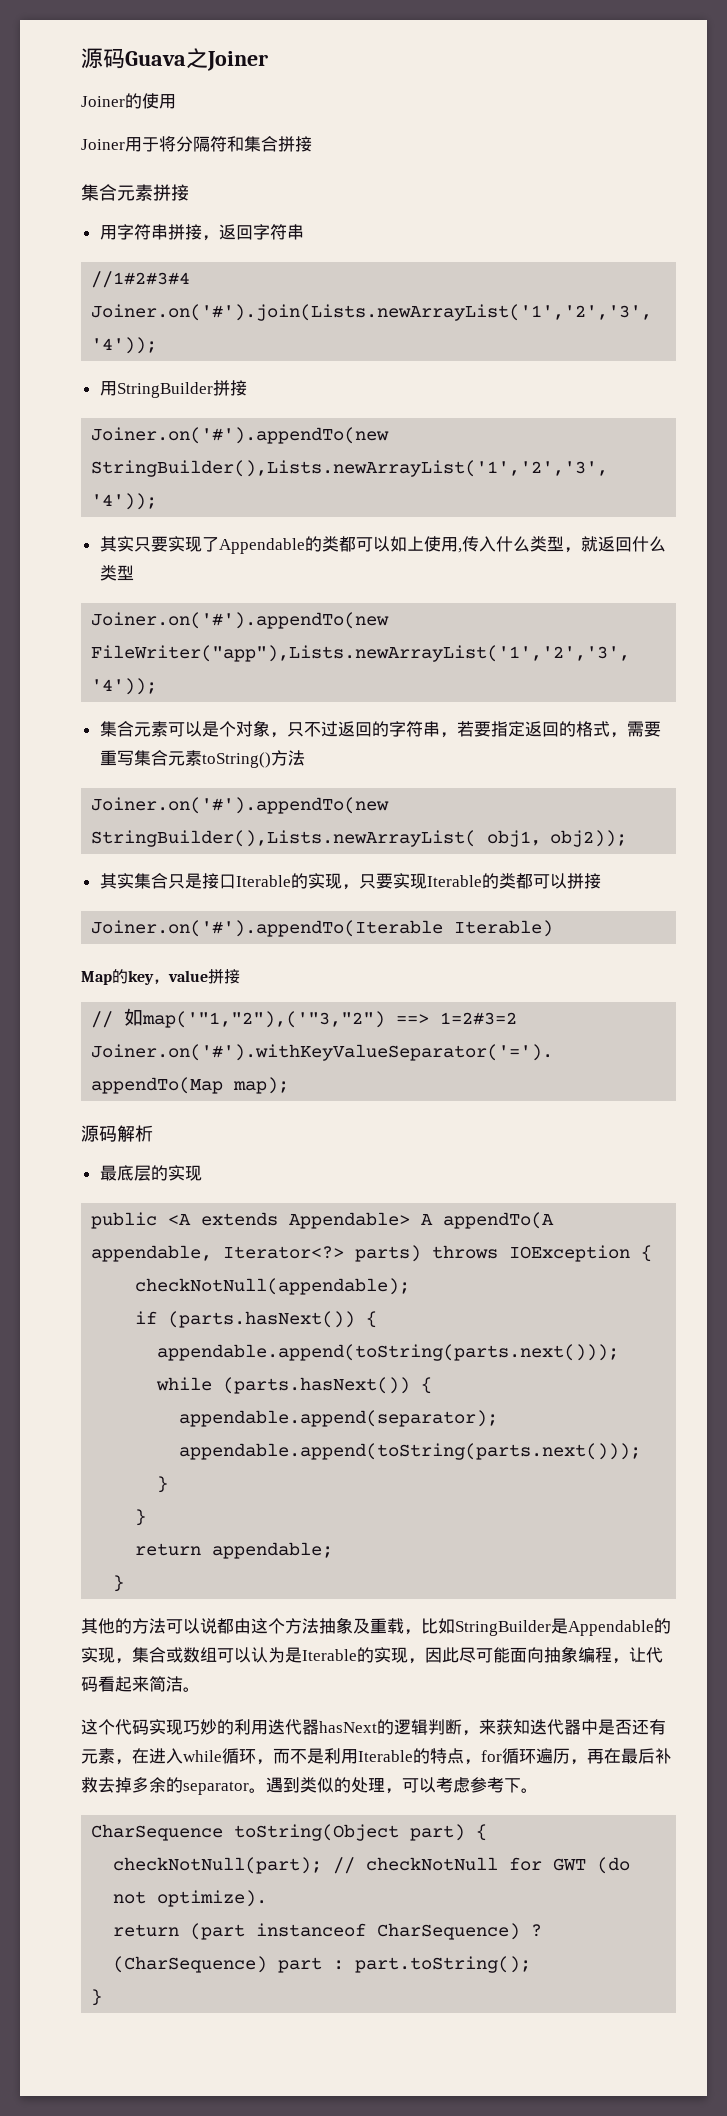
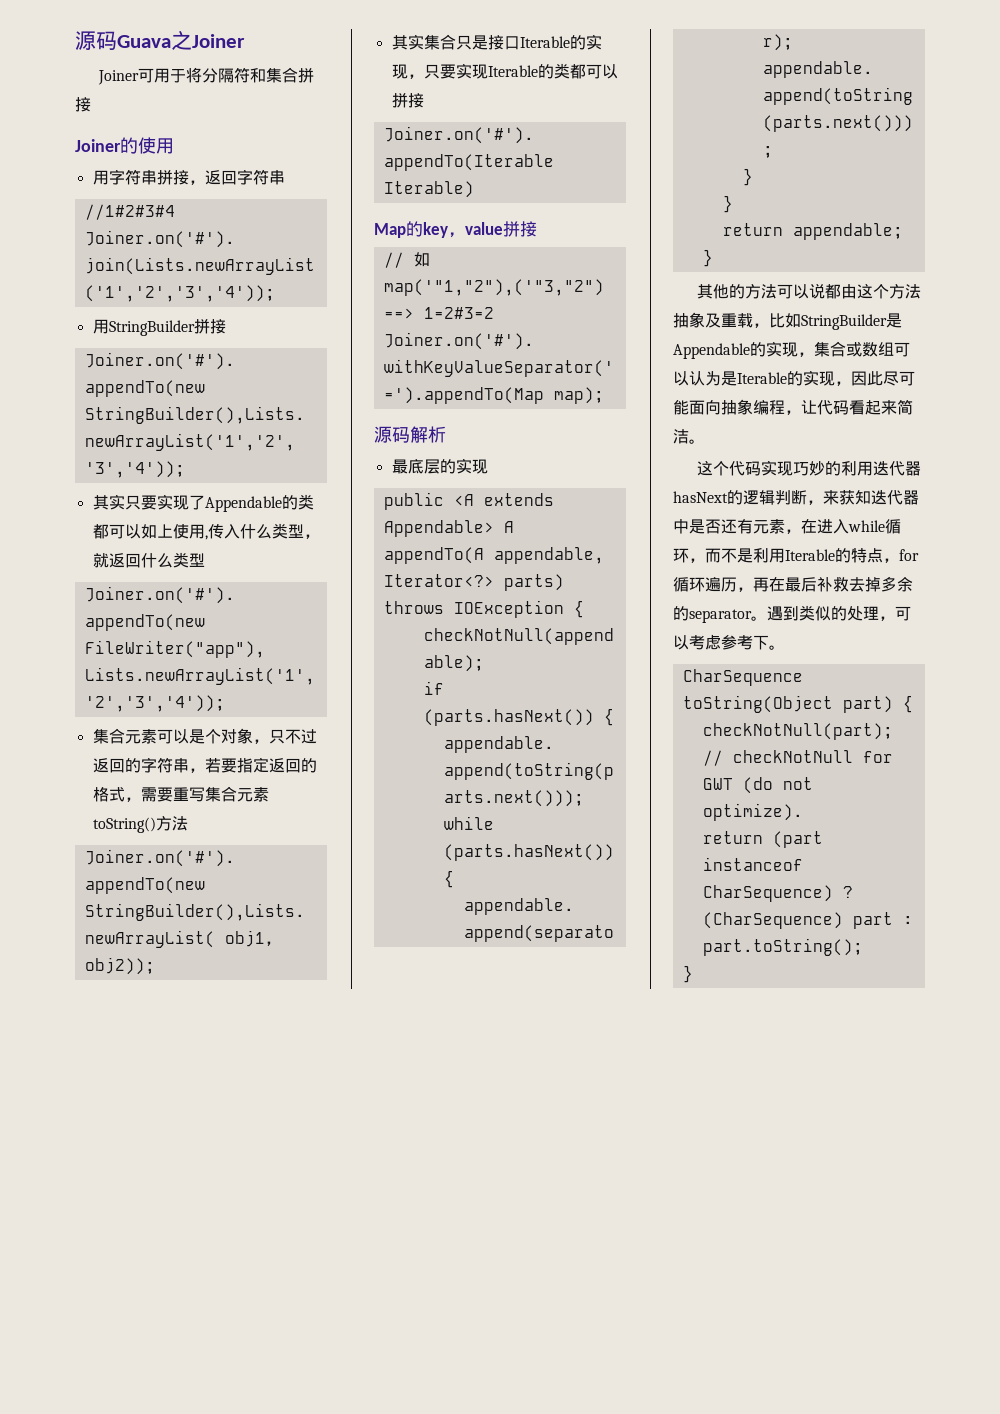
- Joiner的使用
- Joiner用于将分隔符和集合拼接
+ Joiner可用于将分隔符和集合拼接
- 集合元素拼接
+ Joiner的使用

